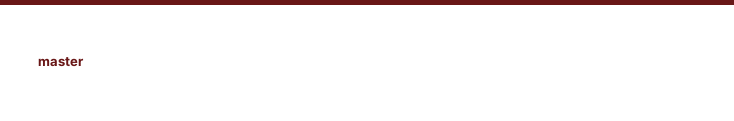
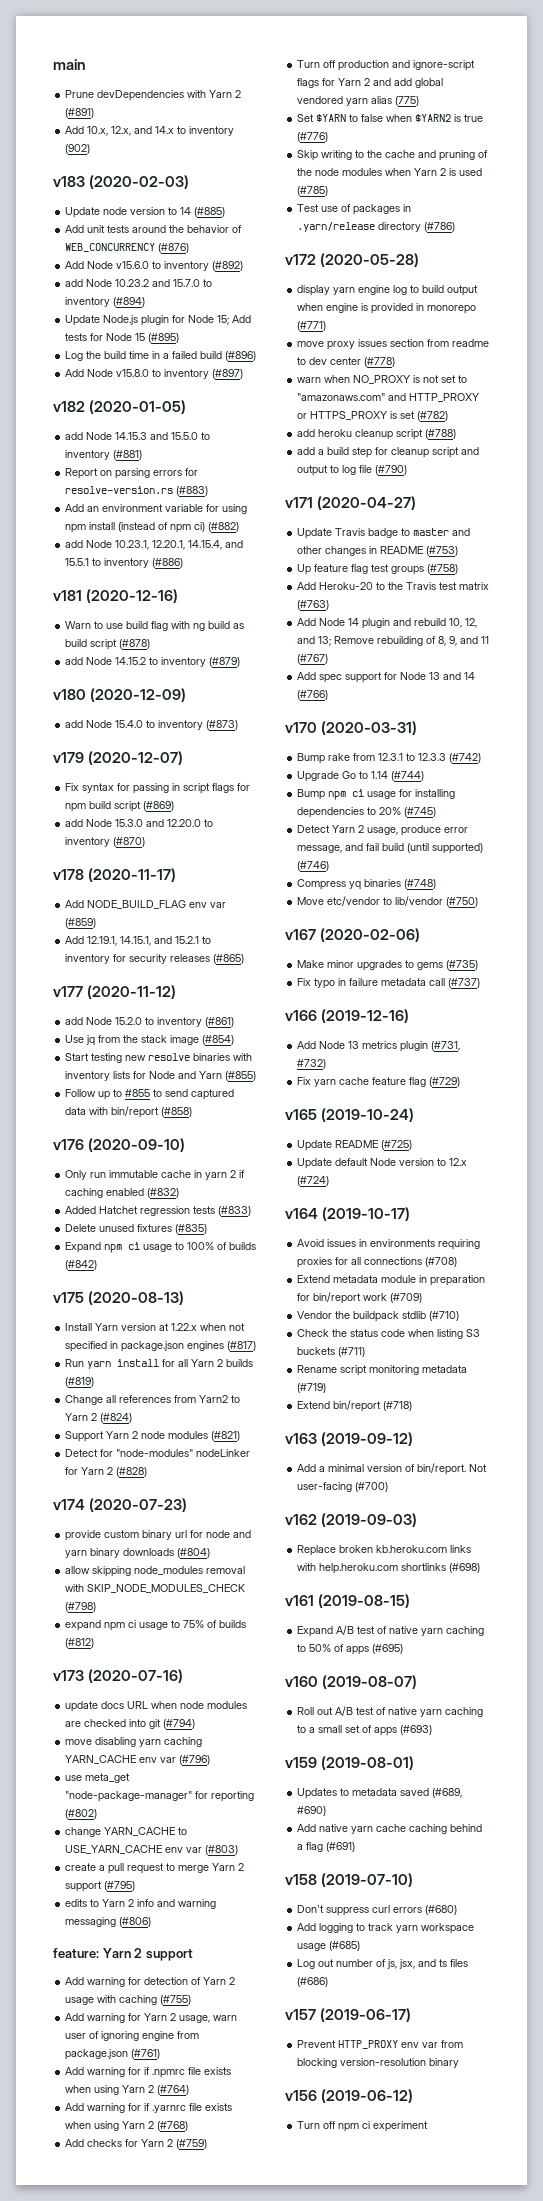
- master
+ main
+ Prune devDependencies with Yarn 2 (#891)
+ Add 10.x, 12.x, and 14.x to inventory (902)
+ v183 (2020-02-03)
+ Update node version to 14 (#885)
+ Add unit tests around the behavior of WEB_CONCURRENCY (#876)
+ Add Node v15.6.0 to inventory (#892)
+ add Node 10.23.2 and 15.7.0 to inventory (#894)
+ Update Node.js plugin for Node 15; Add tests for Node 15 (#895)
+ Log the build time in a failed build (#896)
+ Add Node v15.8.0 to inventory (#897)
+ v182 (2020-01-05)
+ add Node 14.15.3 and 15.5.0 to inventory (#881)
+ Report on parsing errors for resolve-version.rs (#883)
+ Add an environment variable for using npm install (instead of npm ci) (#882)
+ add Node 10.23.1, 12.20.1, 14.15.4, and 15.5.1 to inventory (#886)
+ v181 (2020-12-16)
+ Warn to use build flag with ng build as build script (#878)
+ add Node 14.15.2 to inventory (#879)
+ v180 (2020-12-09)
+ add Node 15.4.0 to inventory (#873)
+ v179 (2020-12-07)
+ Fix syntax for passing in script flags for npm build script (#869)
+ add Node 15.3.0 and 12.20.0 to inventory (#870)
+ v178 (2020-11-17)
+ Add NODE_BUILD_FLAG env var (#859)
+ Add 12.19.1, 14.15.1, and 15.2.1 to inventory for security releases (#865)
+ v177 (2020-11-12)
+ add Node 15.2.0 to inventory (#861)
+ Use jq from the stack image (#854)
+ Start testing new resolve binaries with inventory lists for Node and Yarn (#855)
+ Follow up to #855 to send captured data with bin/report (#858)
+ v176 (2020-09-10)
+ Only run immutable cache in yarn 2 if caching enabled (#832)
+ Added Hatchet regression tests (#833)
+ Delete unused fixtures (#835)
+ Expand npm ci usage to 100% of builds (#842)
+ v175 (2020-08-13)
+ Install Yarn version at 1.22.x when not specified in package.json engines (#817)
+ Run yarn install for all Yarn 2 builds (#819)
+ Change all references from Yarn2 to Yarn 2 (#824)
+ Support Yarn 2 node modules (#821)
+ Detect for "node-modules" nodeLinker for Yarn 2 (#828)
+ v174 (2020-07-23)
+ provide custom binary url for node and yarn binary downloads (#804)
+ allow skipping node_modules removal with SKIP_NODE_MODULES_CHECK (#798)
+ expand npm ci usage to 75% of builds (#812)
+ v173 (2020-07-16)
+ update docs URL when node modules are checked into git (#794)
+ move disabling yarn caching YARN_CACHE env var (#796)
+ use meta_get "node-package-manager" for reporting (#802)
+ change YARN_CACHE to USE_YARN_CACHE env var (#803)
+ create a pull request to merge Yarn 2 support (#795)
+ edits to Yarn 2 info and warning messaging (#806)
+ feature: Yarn 2 support
+ Add warning for detection of Yarn 2 usage with caching (#755)
+ Add warning for Yarn 2 usage, warn user of ignoring engine from package.json (#761)
+ Add warning for if .npmrc file exists when using Yarn 2 (#764)
+ Add warning for if .yarnrc file exists when using Yarn 2 (#768)
+ Add checks for Yarn 2 (#759)
+ Turn off production and ignore-script flags for Yarn 2 and add global vendored yarn alias (775)
+ Set $YARN to false when $YARN2 is true (#776)
+ Skip writing to the cache and pruning of the node modules when Yarn 2 is used (#785)
+ Test use of packages in .yarn/release directory (#786)
+ v172 (2020-05-28)
+ display yarn engine log to build output when engine is provided in monorepo (#771)
+ move proxy issues section from readme to dev center (#778)
+ warn when NO_PROXY is not set to "amazonaws.com" and HTTP_PROXY or HTTPS_PROXY is set (#782)
+ add heroku cleanup script (#788)
+ add a build step for cleanup script and output to log file (#790)
+ v171 (2020-04-27)
+ Update Travis badge to master and other changes in README (#753)
+ Up feature flag test groups (#758)
+ Add Heroku-20 to the Travis test matrix (#763)
+ Add Node 14 plugin and rebuild 10, 12, and 13; Remove rebuilding of 8, 9, and 11 (#767)
+ Add spec support for Node 13 and 14 (#766)
+ v170 (2020-03-31)
+ Bump rake from 12.3.1 to 12.3.3 (#742)
+ Upgrade Go to 1.14 (#744)
+ Bump npm ci usage for installing dependencies to 20% (#745)
+ Detect Yarn 2 usage, produce error message, and fail build (until supported) (#746)
+ Compress yq binaries (#748)
+ Move etc/vendor to lib/vendor (#750)
+ v167 (2020-02-06)
+ Make minor upgrades to gems (#735)
+ Fix typo in failure metadata call (#737)
+ v166 (2019-12-16)
+ Add Node 13 metrics plugin (#731, #732)
+ Fix yarn cache feature flag (#729)
+ v165 (2019-10-24)
+ Update README (#725)
+ Update default Node version to 12.x (#724)
+ v164 (2019-10-17)
+ Avoid issues in environments requiring proxies for all connections (#708)
+ Extend metadata module in preparation for bin/report work (#709)
+ Vendor the buildpack stdlib (#710)
+ Check the status code when listing S3 buckets (#711)
+ Rename script monitoring metadata (#719)
+ Extend bin/report (#718)
+ v163 (2019-09-12)
+ Add a minimal version of bin/report. Not user-facing (#700)
+ v162 (2019-09-03)
+ Replace broken kb.heroku.com links with help.heroku.com shortlinks (#698)
+ v161 (2019-08-15)
+ Expand A/B test of native yarn caching to 50% of apps (#695)
+ v160 (2019-08-07)
+ Roll out A/B test of native yarn caching to a small set of apps (#693)
+ v159 (2019-08-01)
+ Updates to metadata saved (#689, #690)
+ Add native yarn cache caching behind a flag (#691)
+ v158 (2019-07-10)
+ Don't suppress curl errors (#680)
+ Add logging to track yarn workspace usage (#685)
+ Log out number of js, jsx, and ts files (#686)
+ v157 (2019-06-17)
+ Prevent HTTP_PROXY env var from blocking version-resolution binary
+ v156 (2019-06-12)
+ Turn off npm ci experiment

